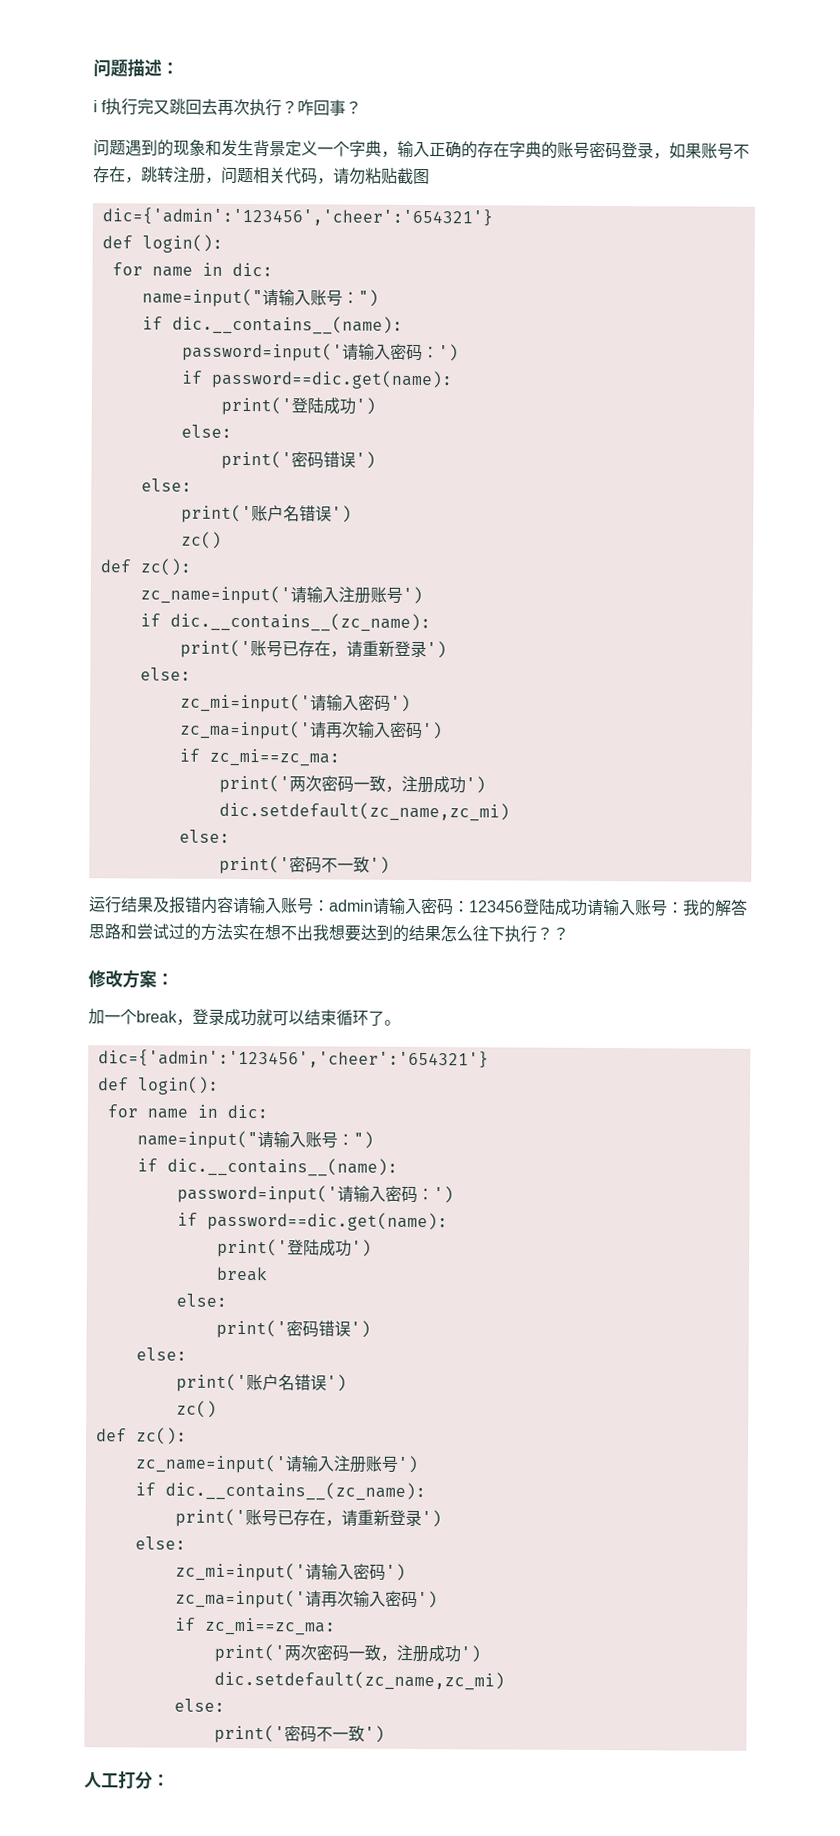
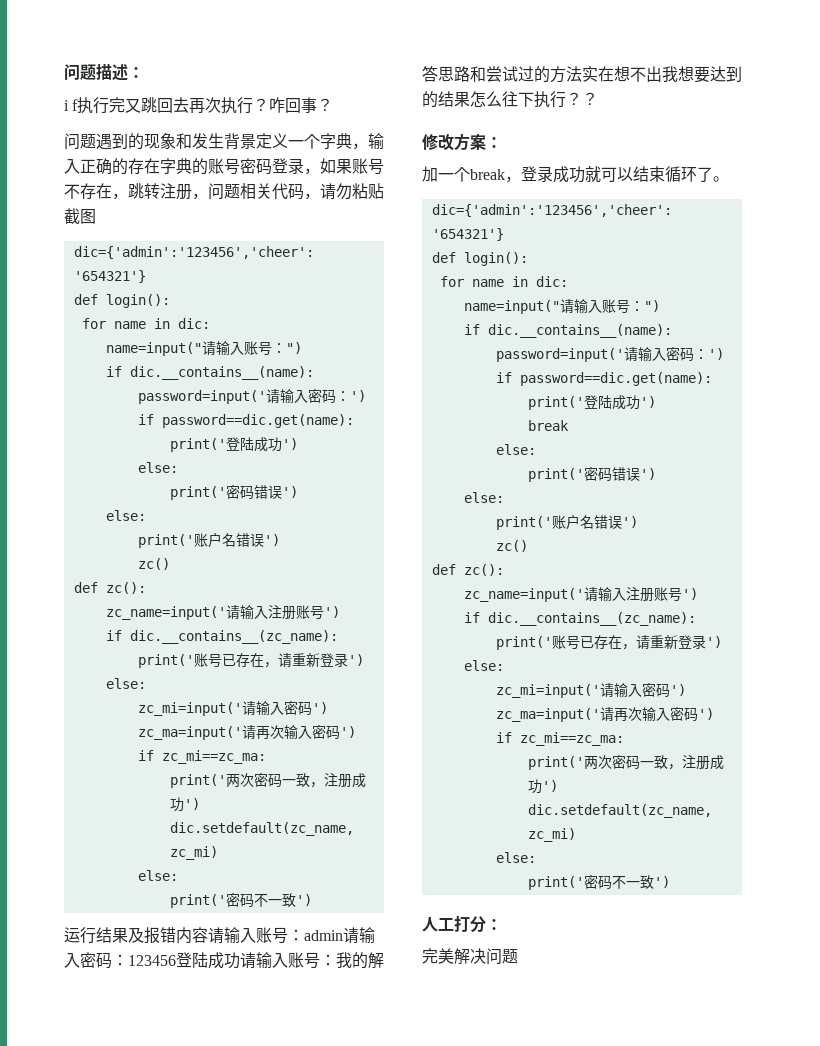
+ 完美解决问题

